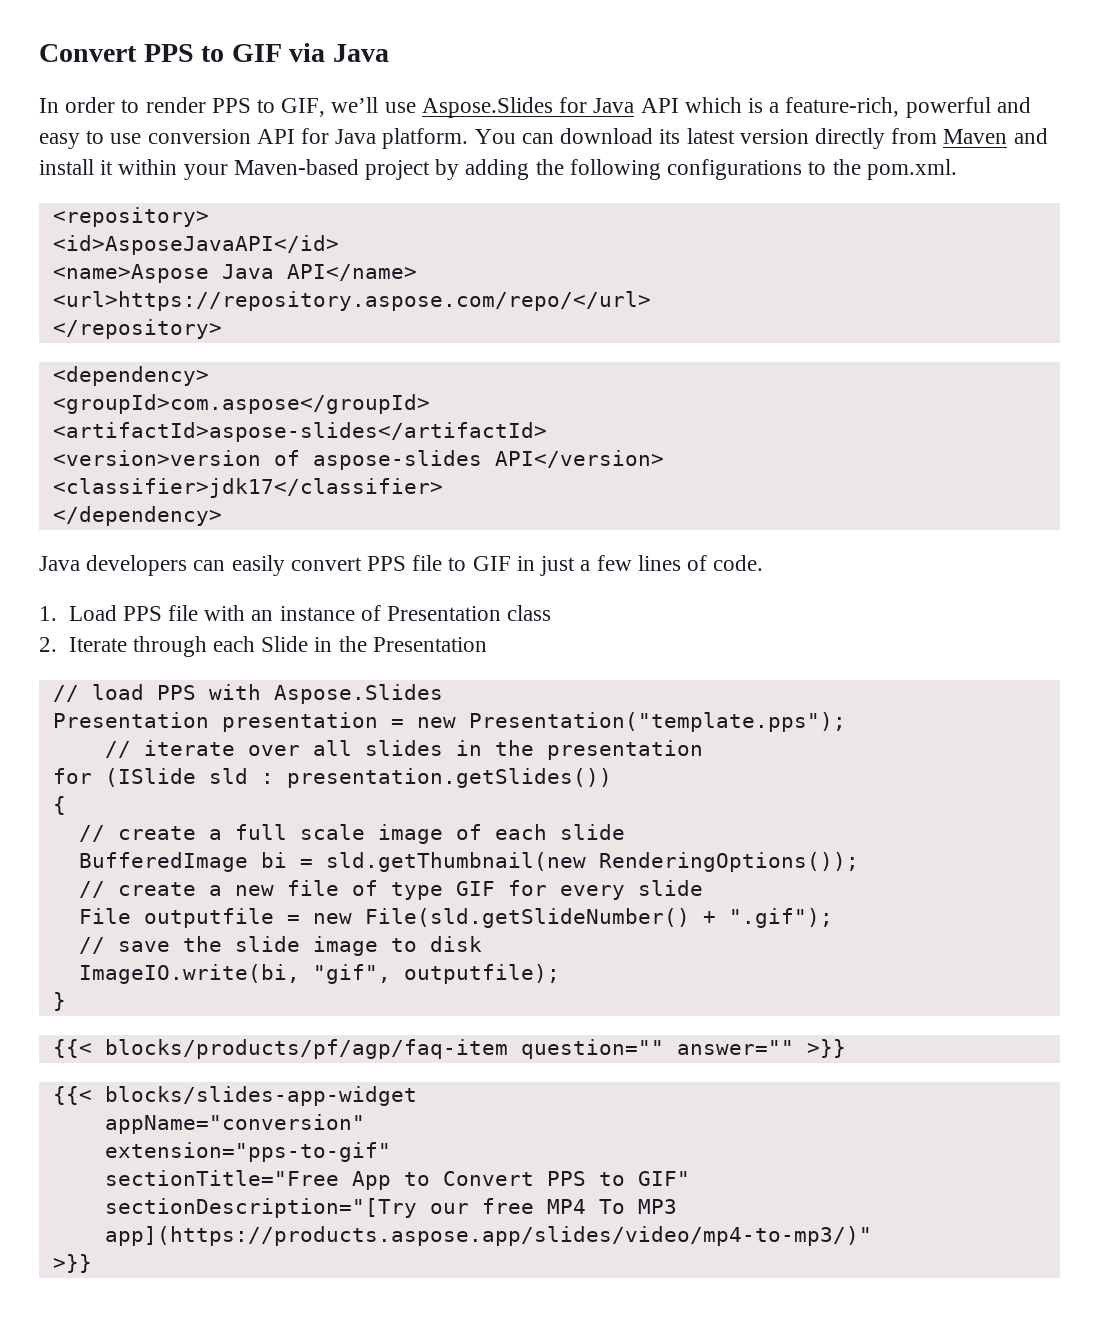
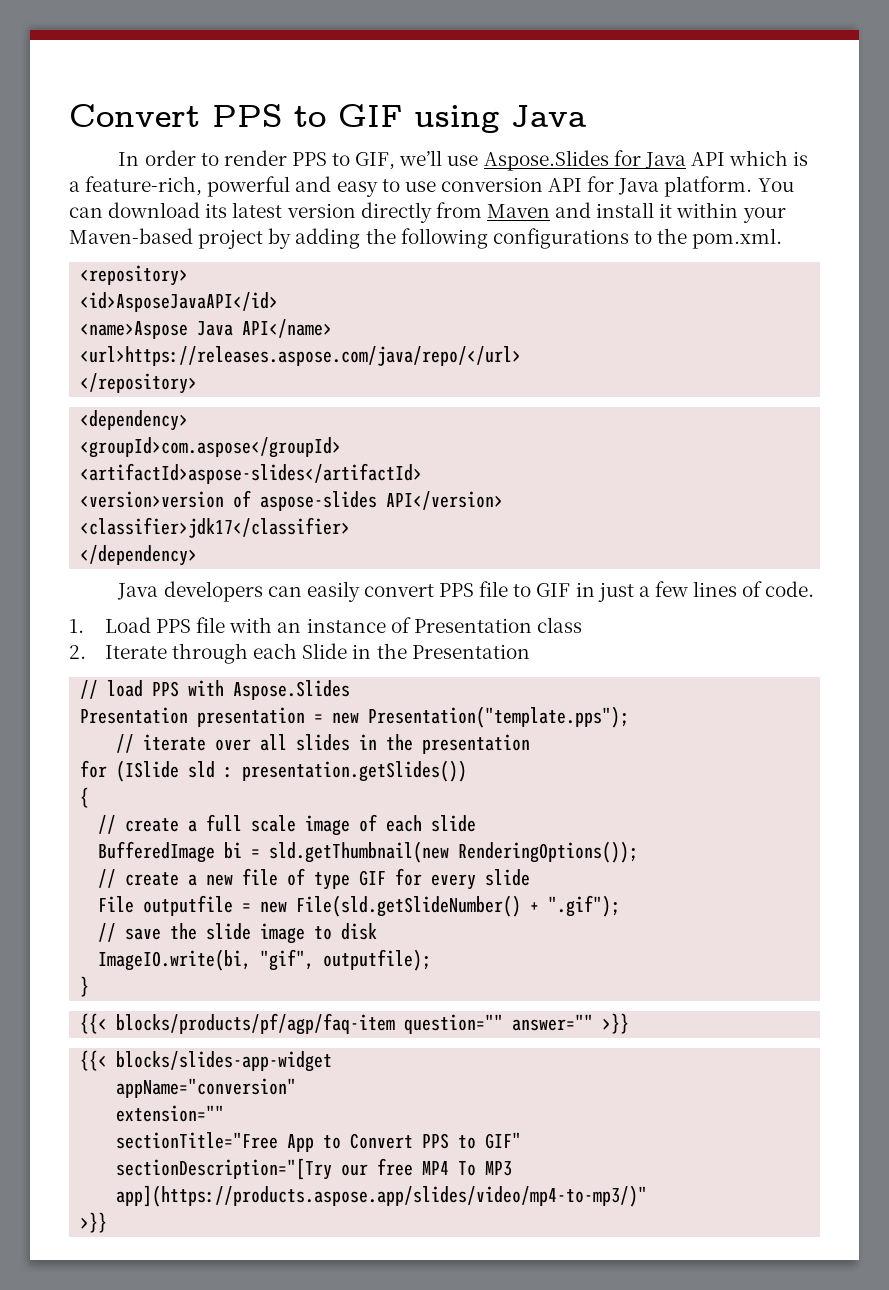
- Convert PPS to GIF via Java
+ Convert PPS to GIF using Java
- <url>https://repository.aspose.com/repo/</url>
+ <url>https://releases.aspose.com/java/repo/</url>
- extension="pps-to-gif"
+ extension=""

